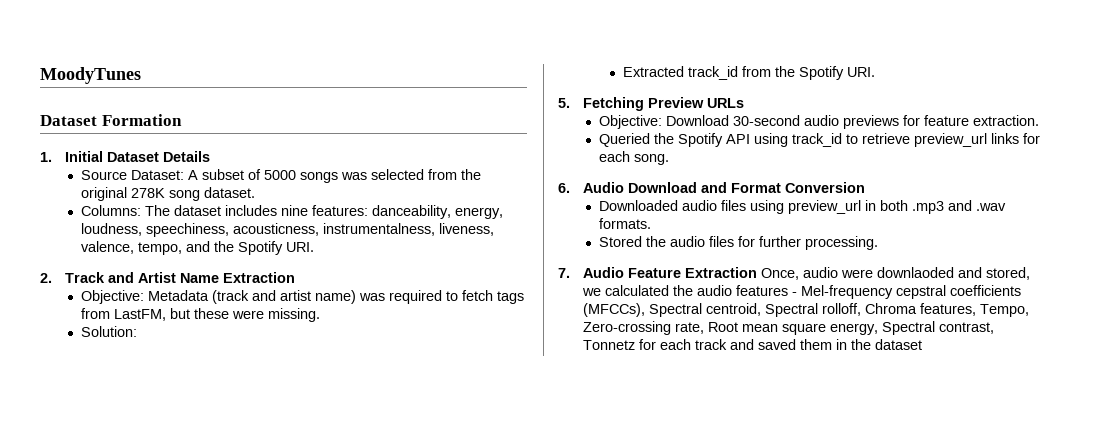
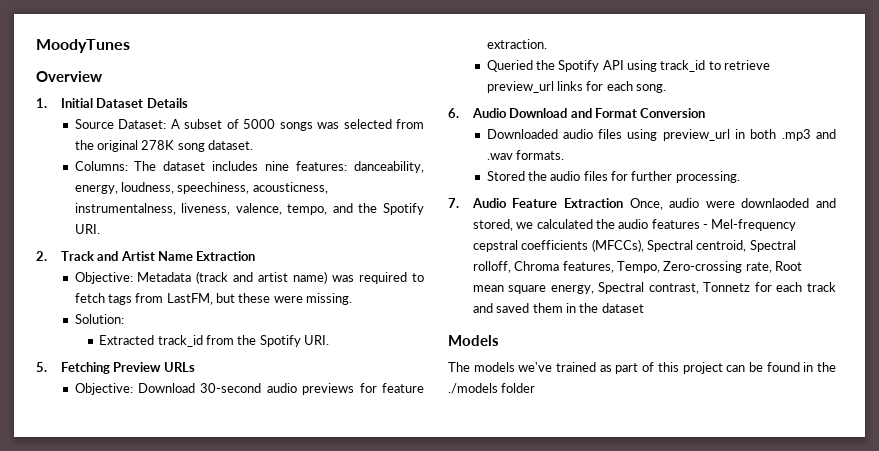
- Dataset Formation
+ Overview
+ Models
+ The models we've trained as part of this project can be found in the ./models folder

